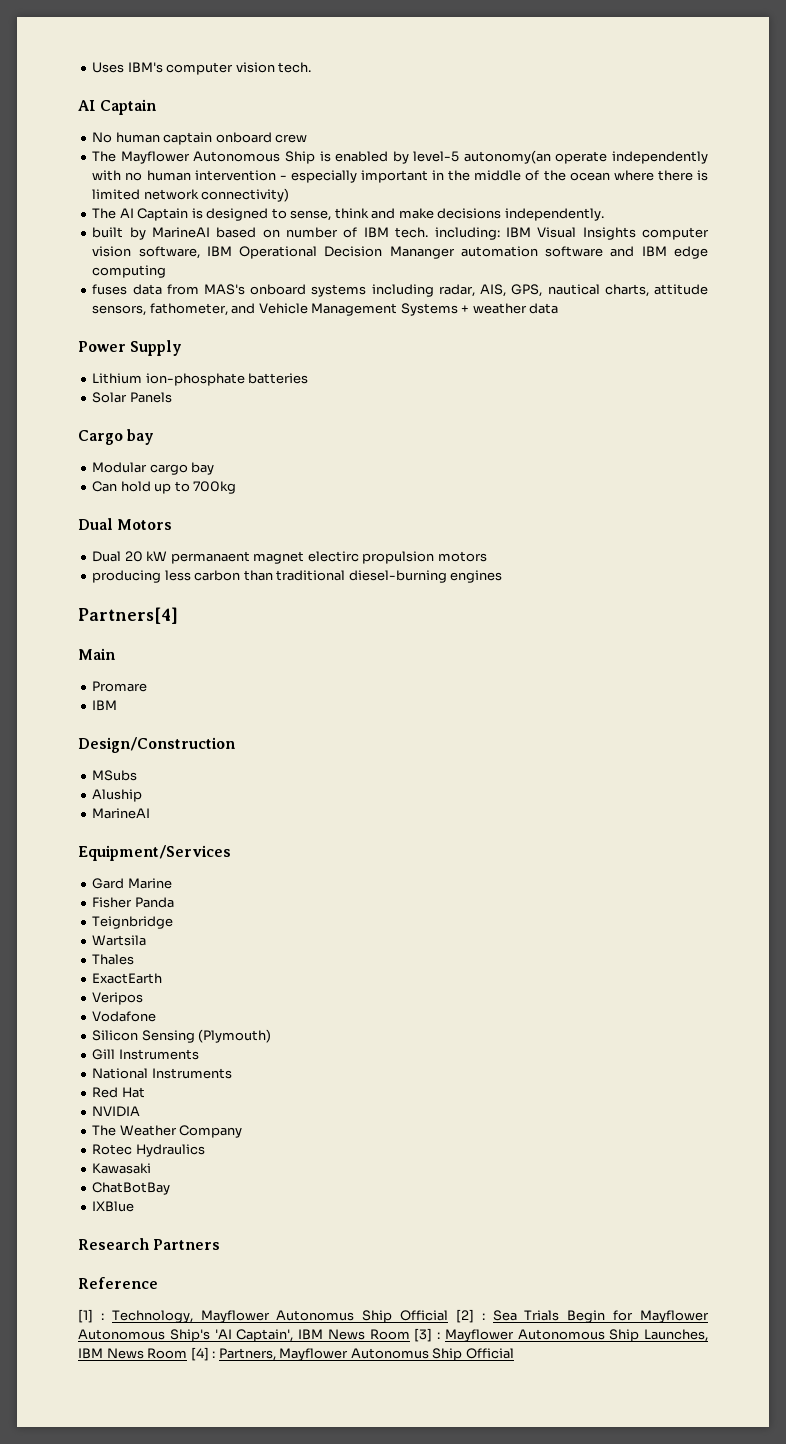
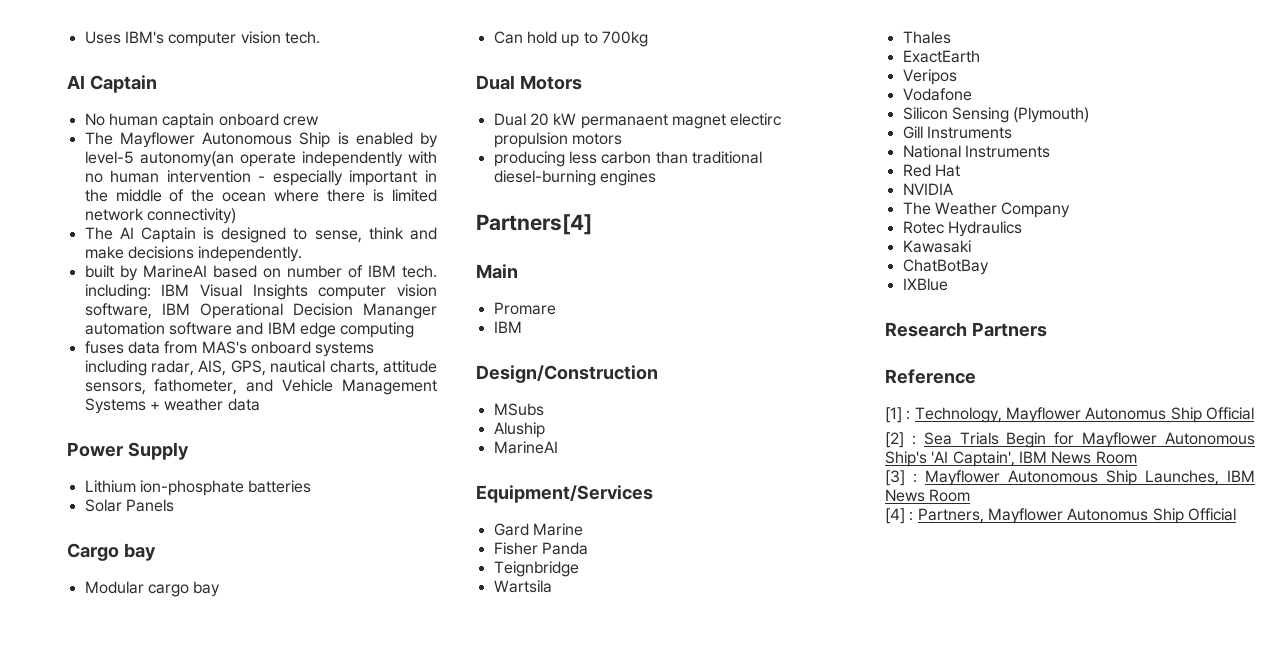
- [1] : Technology, Mayflower Autonomus Ship Official [2] : Sea Trials Begin for Mayflower Autonomous Ship's 'AI Captain', IBM News Room [3] : Mayflower Autonomous Ship Launches, IBM News Room [4] : Partners, Mayflower Autonomus Ship Official
+ [1] : Technology, Mayflower Autonomus Ship Official
+ [2] : Sea Trials Begin for Mayflower Autonomous Ship's 'AI Captain', IBM News Room
+ [3] : Mayflower Autonomous Ship Launches, IBM News Room
+ [4] : Partners, Mayflower Autonomus Ship Official

